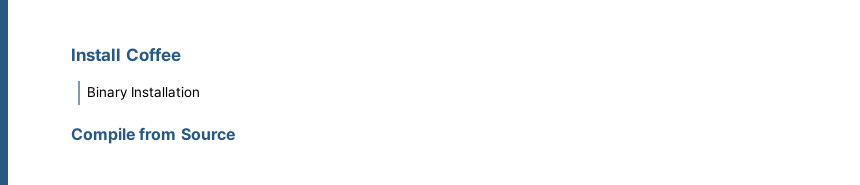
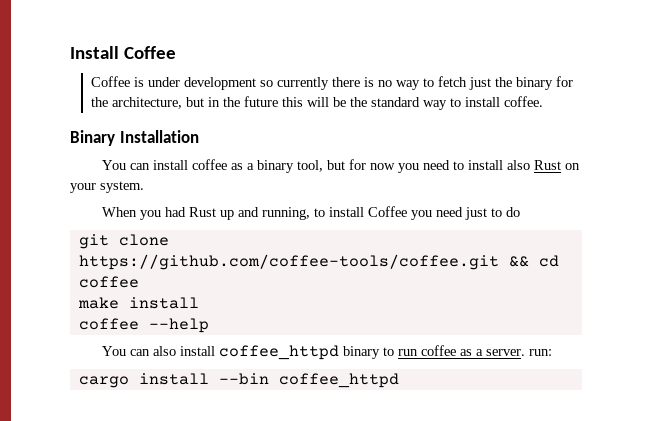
+ Coffee is under development so currently there is no way to fetch just the binary for the architecture, but in the future this will be the standard way to install coffee.
  Binary Installation
- Compile from Source
+ You can install coffee as a binary tool, but for now you need to install also Rust on your system.
+ When you had Rust up and running, to install Coffee you need just to do
+ git clone https://github.com/coffee-tools/coffee.git && cd coffee
+ make install
+ coffee --help
+ You can also install coffee_httpd binary to run coffee as a server. run:
+ cargo install --bin coffee_httpd

